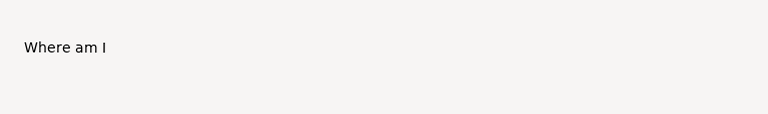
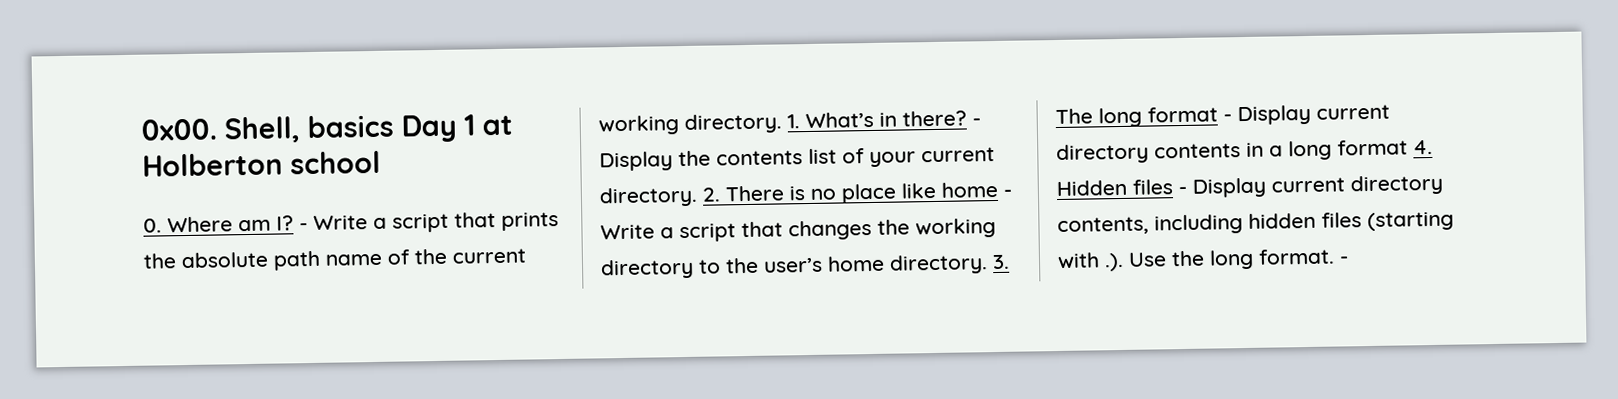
- Where am I
+ 0x00. Shell, basics Day 1 at Holberton school
+ 0. Where am I? - Write a script that prints the absolute path name of the current working directory. 1. What’s in there? - Display the contents list of your current directory. 2. There is no place like home - Write a script that changes the working directory to the user’s home directory. 3. The long format - Display current directory contents in a long format 4. Hidden files - Display current directory contents, including hidden files (starting with .). Use the long format. -

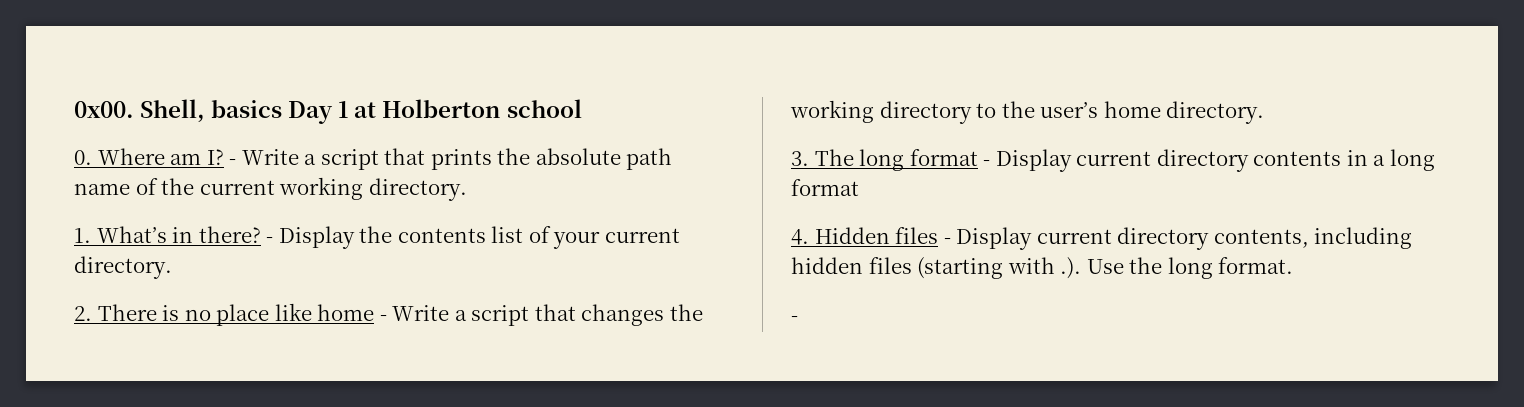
- - Write a script that prints the absolute path name of the current working directory. 1. What’s in there?
+ - Write a script that prints the absolute path name of the current working directory.
+ 1. What’s in there?
- - Display the contents list of your current directory. 2. There is no place like home - Write a script that changes the working directory to the user’s home directory. 3. The long format - Display current directory contents in a long format 4. Hidden files - Display current directory contents, including hidden files (starting with .). Use the long format. -
+ - Display the contents list of your current directory.
+ 2. There is no place like home - Write a script that changes the working directory to the user’s home directory.
+ 3. The long format - Display current directory contents in a long format
+ 4. Hidden files - Display current directory contents, including hidden files (starting with .). Use the long format.
+ -

